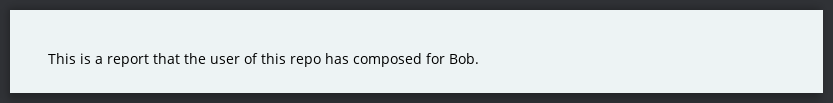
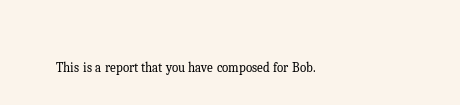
- This is a report that the user of this repo has composed for Bob.
+ This is a report that you have composed for Bob.

